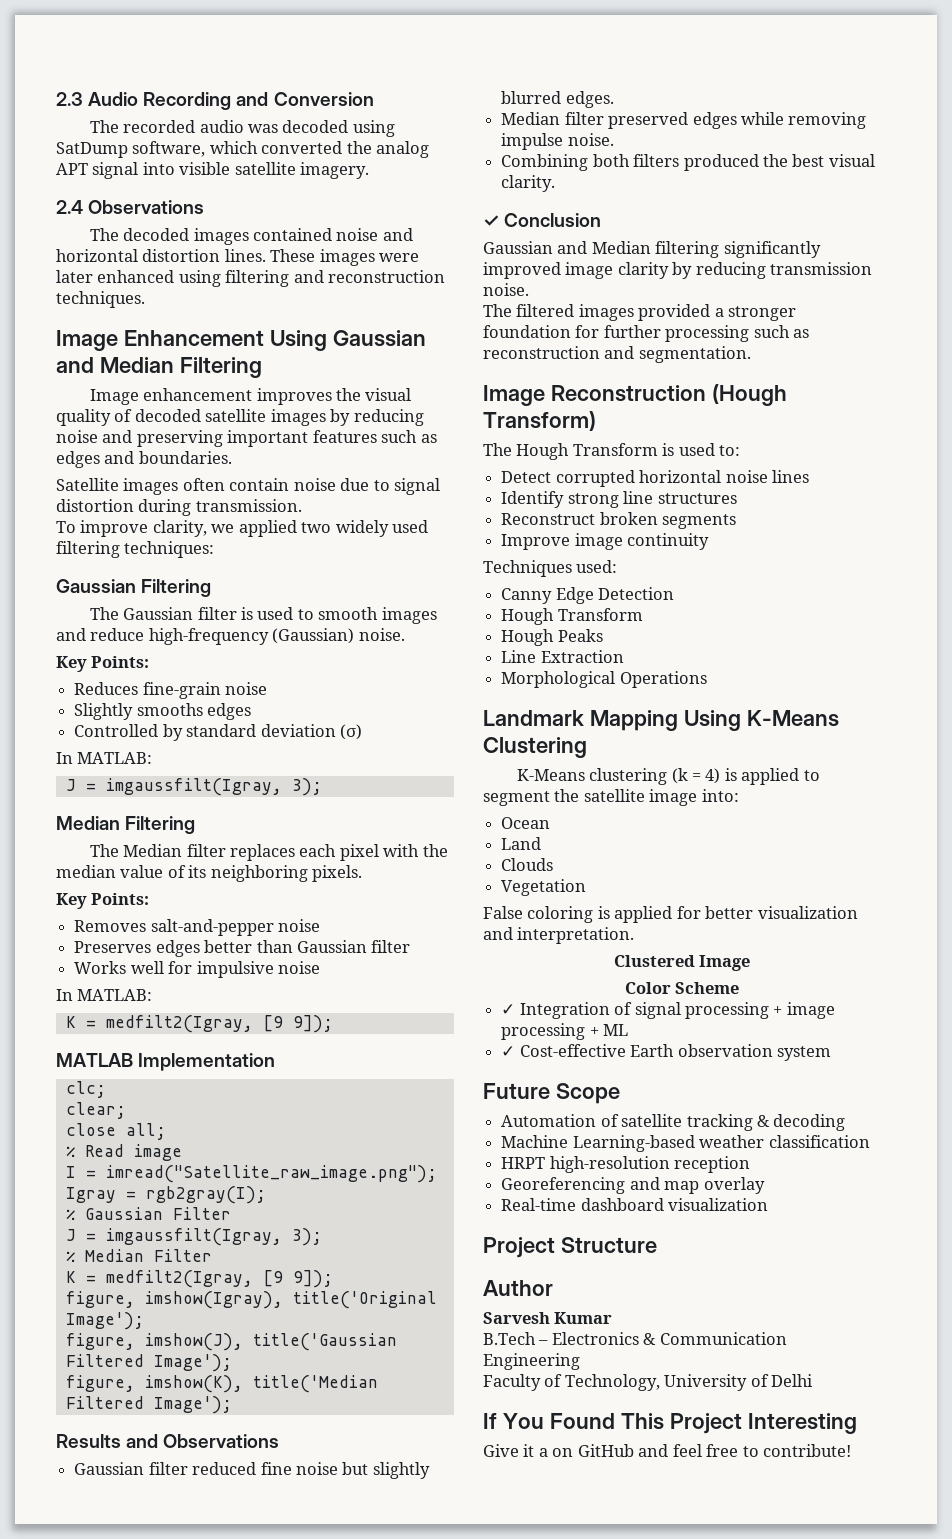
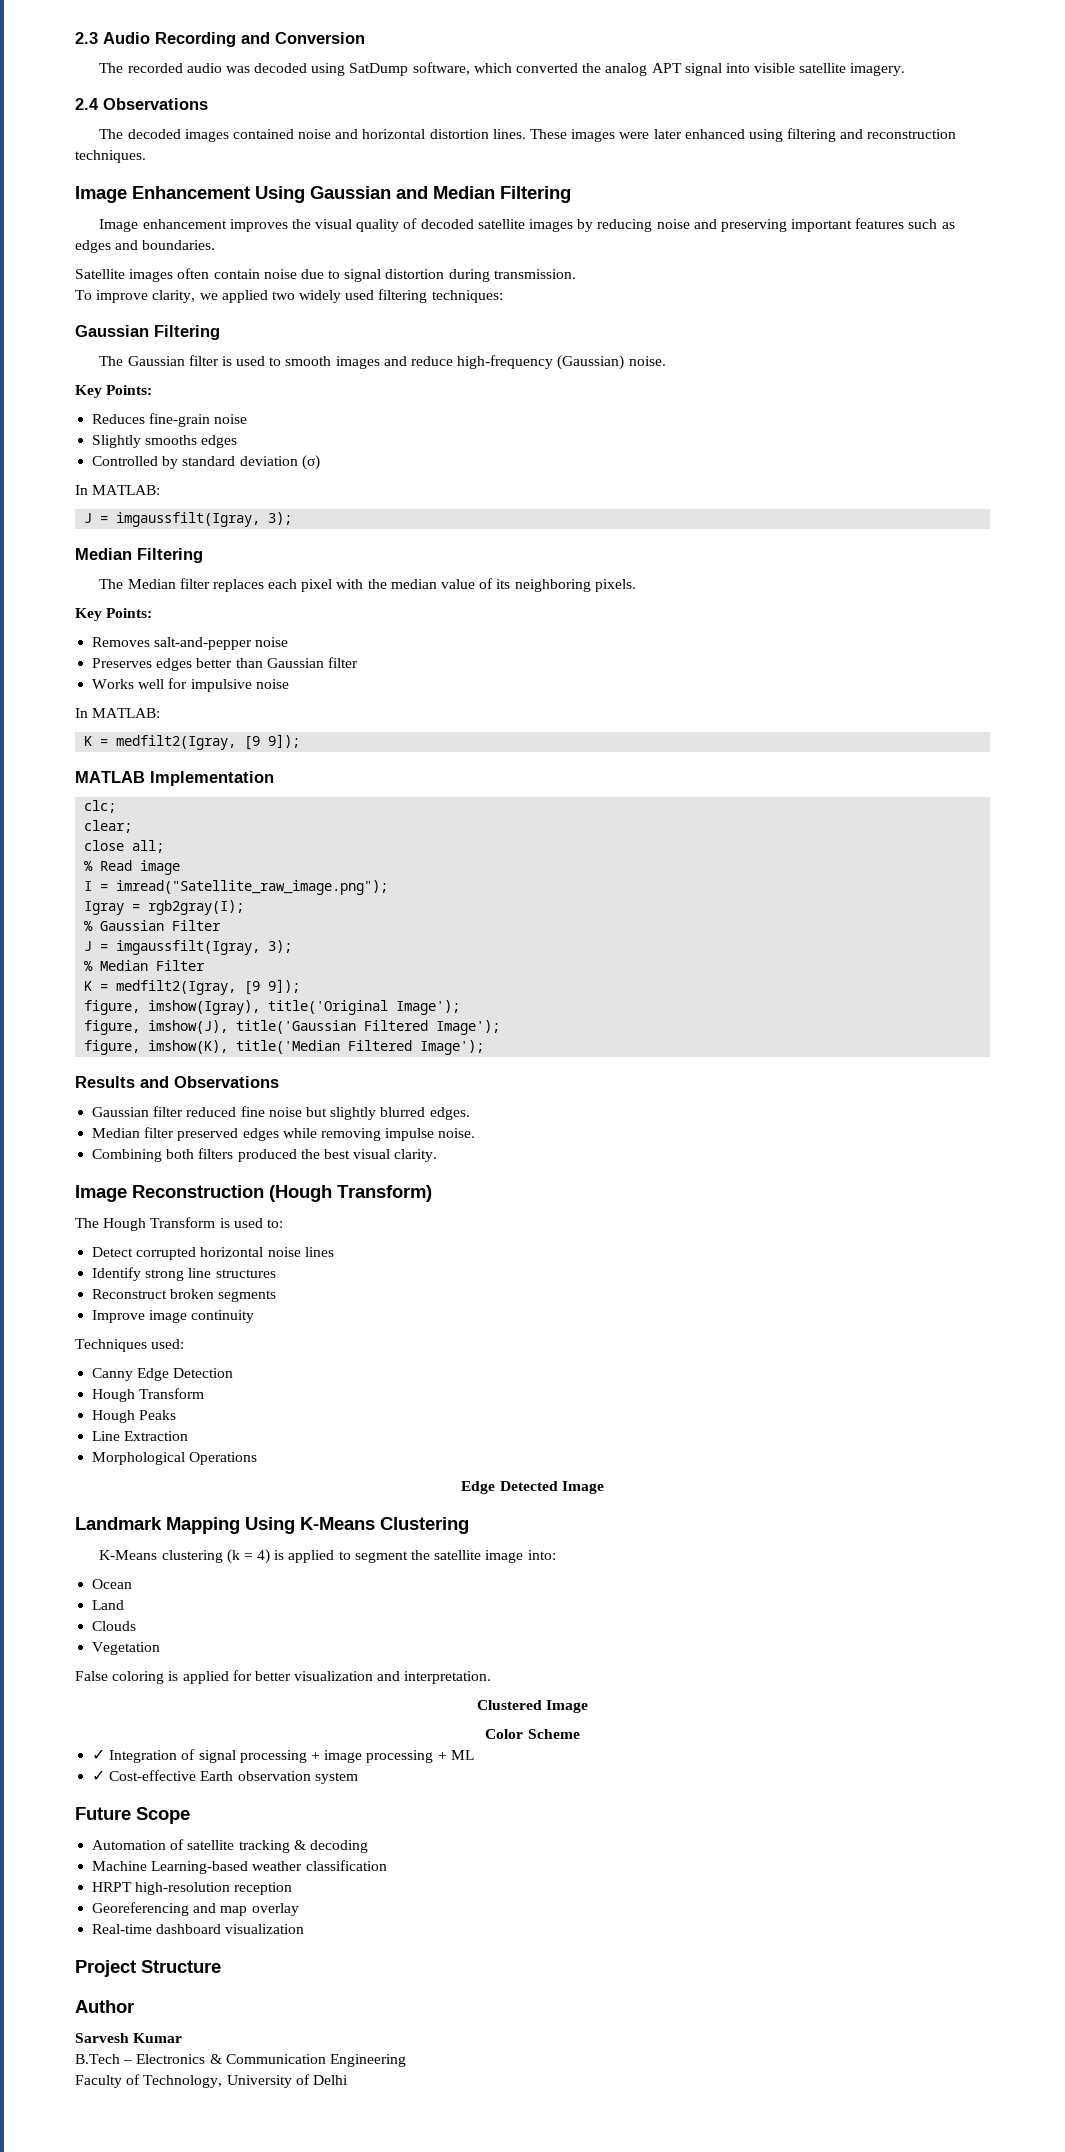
- ✓ Conclusion
- Gaussian and Median filtering significantly improved image clarity by reducing transmission noise.
- The filtered images provided a stronger foundation for further processing such as reconstruction and segmentation.
+ Edge Detected Image
- If You Found This Project Interesting
- Give it a on GitHub and feel free to contribute!

